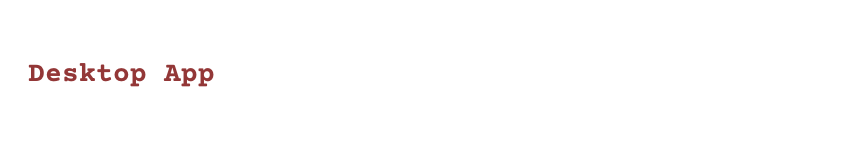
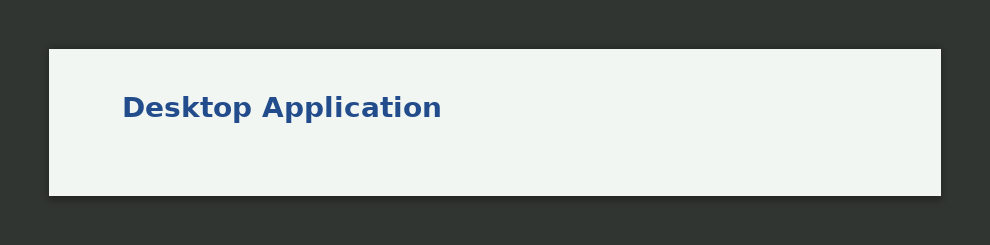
- Desktop App
+ Desktop Application

